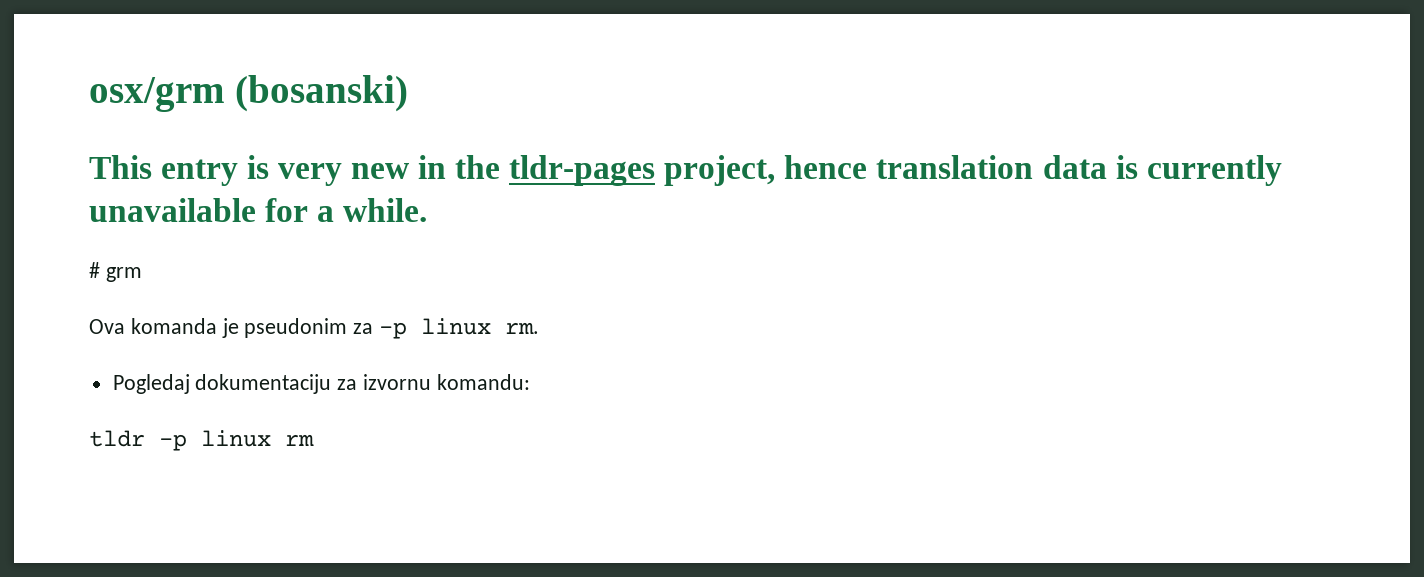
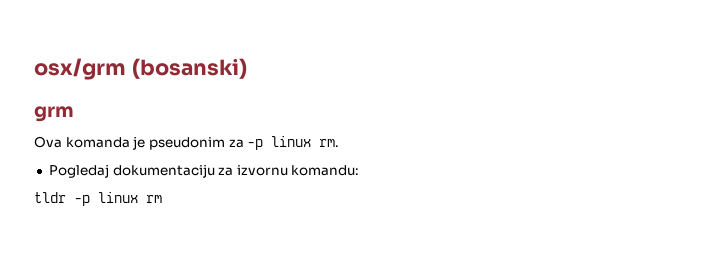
- This entry is very new in the tldr-pages project, hence translation data is currently unavailable for a while.
- # grm
+ grm

